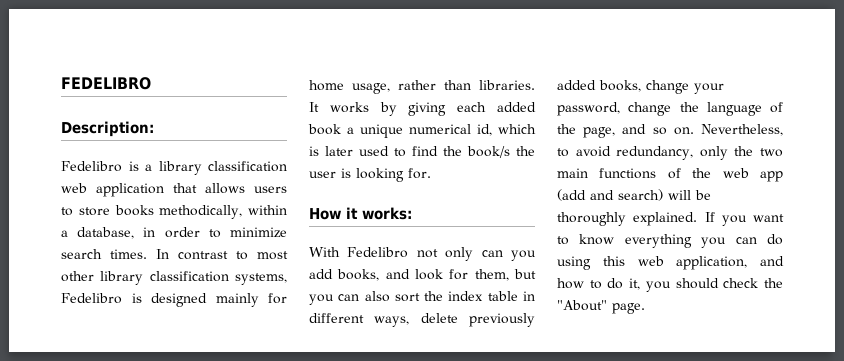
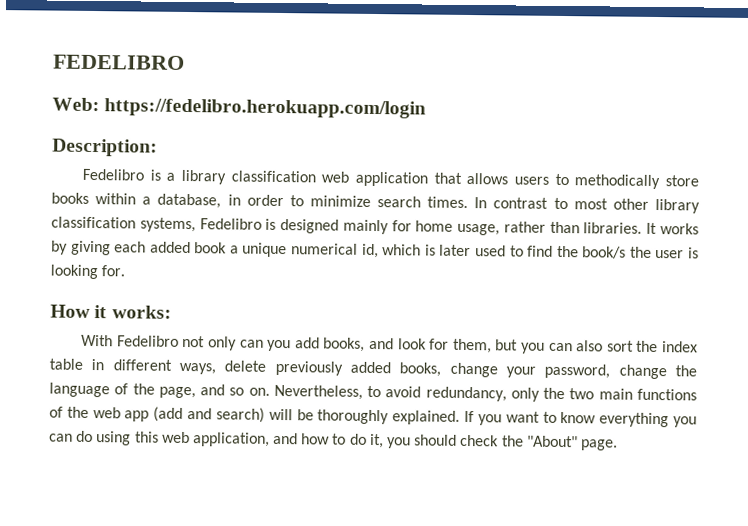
+ Web: https://fedelibro.herokuapp.com/login
- Fedelibro is a library classification web application that allows users to store books methodically, within a database, in order to minimize search times.
+ Fedelibro is a library classification web application that allows users to methodically store books within a database, in order to minimize search times.

